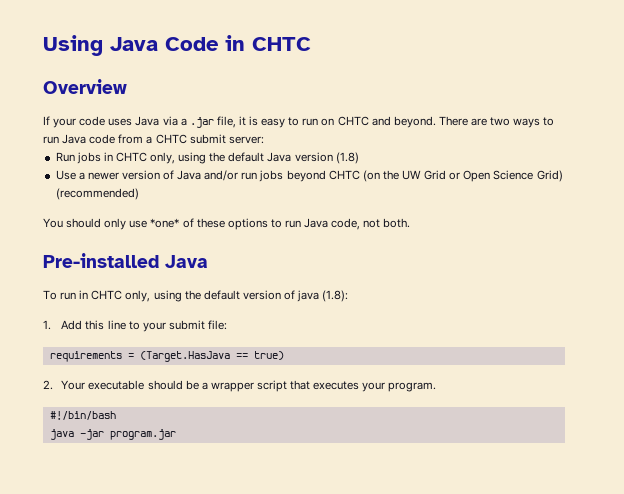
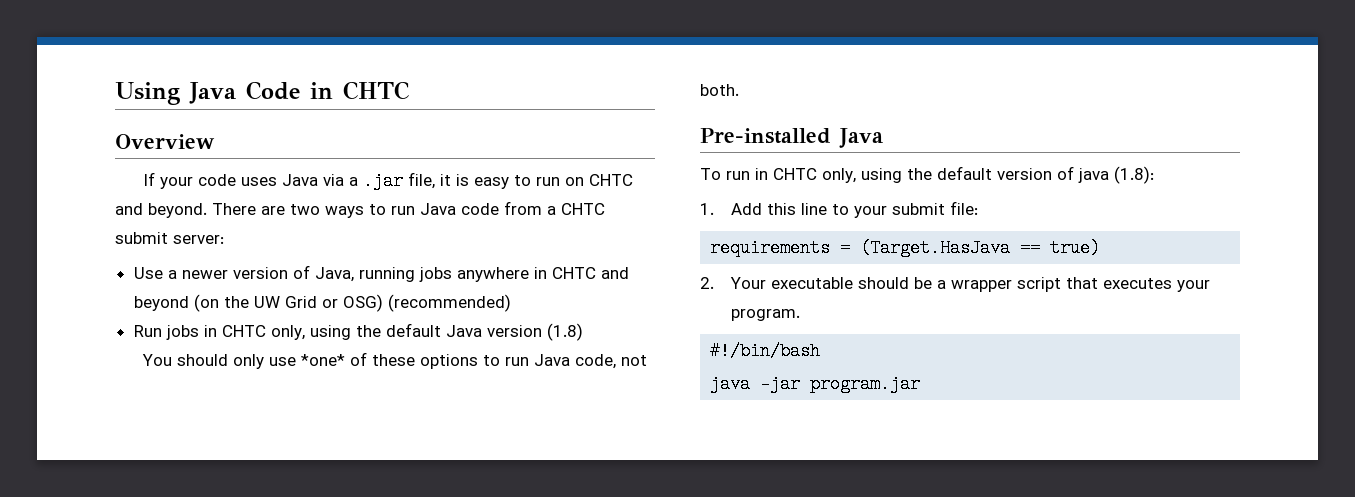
+ Use a newer version of Java, running jobs anywhere in CHTC and beyond (on the UW Grid or OSG) (recommended)
- Use a newer version of Java and/or run jobs beyond CHTC (on the UW Grid or Open Science Grid) (recommended)

